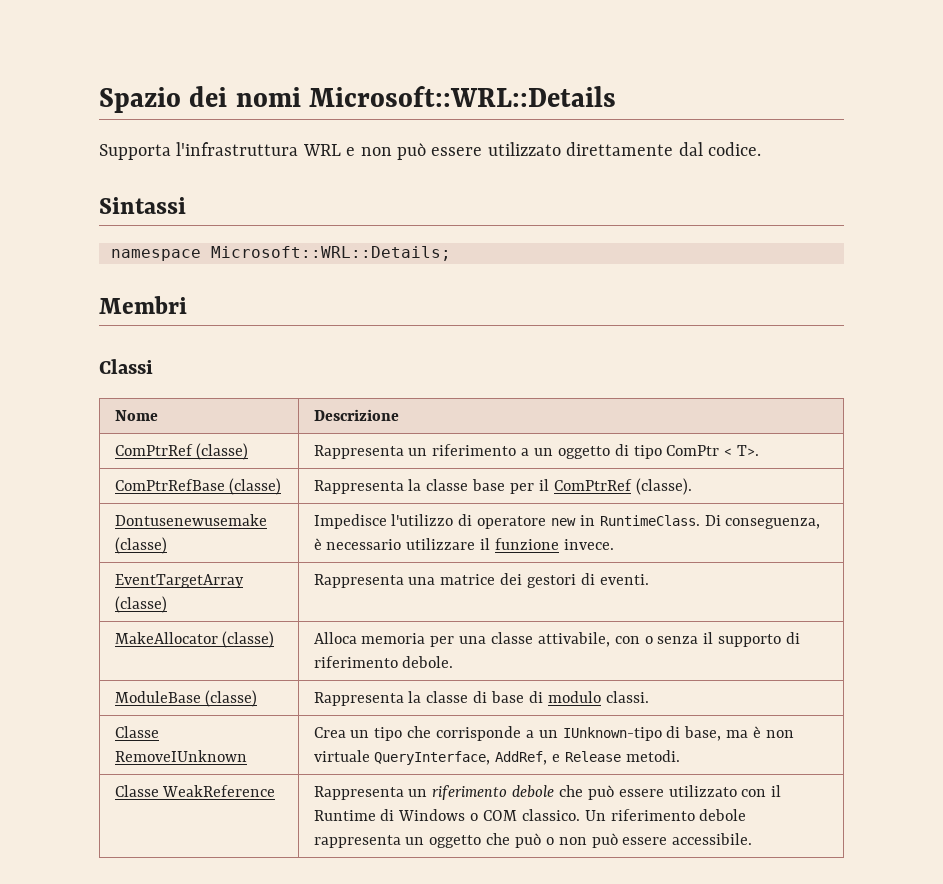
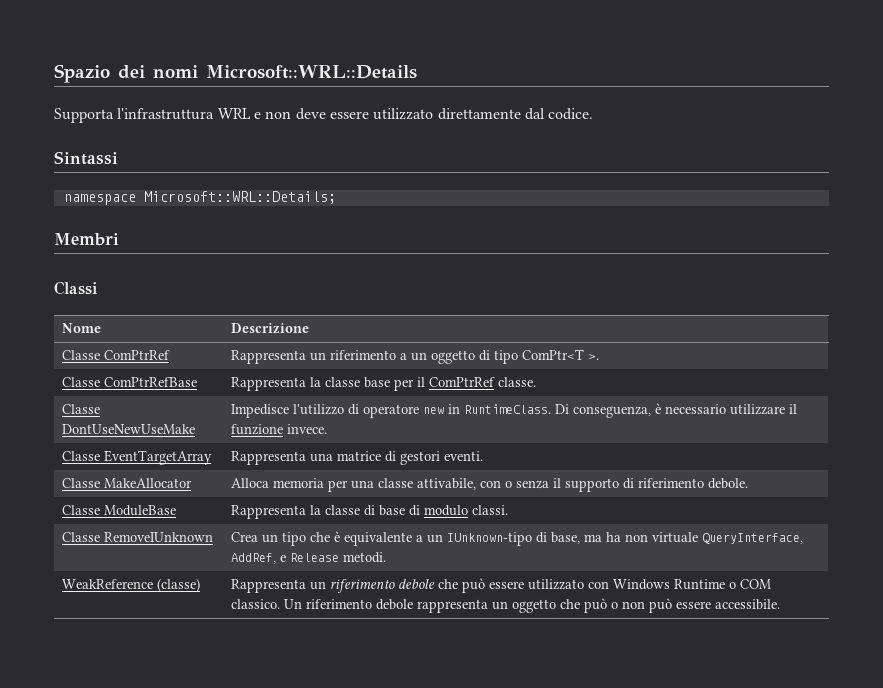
- Supporta l'infrastruttura WRL e non può essere utilizzato direttamente dal codice.
+ Supporta l'infrastruttura WRL e non deve essere utilizzato direttamente dal codice.
- ComPtrRef (classe) | Rappresenta un riferimento a un oggetto di tipo ComPtr < T>.
- ComPtrRefBase (classe) | Rappresenta la classe base per il ComPtrRef (classe).
- Dontusenewusemake (classe) | Impedisce l'utilizzo di operatore new in RuntimeClass. Di conseguenza, è necessario utilizzare il funzione invece.
+ Classe ComPtrRef | Rappresenta un riferimento a un oggetto di tipo ComPtr<T >.
+ Classe ComPtrRefBase | Rappresenta la classe base per il ComPtrRef classe.
+ Classe DontUseNewUseMake | Impedisce l'utilizzo di operatore new in RuntimeClass. Di conseguenza, è necessario utilizzare il funzione invece.
- EventTargetArray (classe) | Rappresenta una matrice dei gestori di eventi.
+ Classe EventTargetArray | Rappresenta una matrice di gestori eventi.
- MakeAllocator (classe) | Alloca memoria per una classe attivabile, con o senza il supporto di riferimento debole.
+ Classe MakeAllocator | Alloca memoria per una classe attivabile, con o senza il supporto di riferimento debole.
- ModuleBase (classe) | Rappresenta la classe di base di modulo classi.
+ Classe ModuleBase | Rappresenta la classe di base di modulo classi.
- Classe RemoveIUnknown | Crea un tipo che corrisponde a un IUnknown-tipo di base, ma è non virtuale QueryInterface, AddRef, e Release metodi.
+ Classe RemoveIUnknown | Crea un tipo che è equivalente a un IUnknown-tipo di base, ma ha non virtuale QueryInterface, AddRef, e Release metodi.
- Classe WeakReference | Rappresenta un riferimento debole che può essere utilizzato con il Runtime di Windows o COM classico. Un riferimento debole rappresenta un oggetto che può o non può essere accessibile.
+ WeakReference (classe) | Rappresenta un riferimento debole che può essere utilizzato con Windows Runtime o COM classico. Un riferimento debole rappresenta un oggetto che può o non può essere accessibile.

